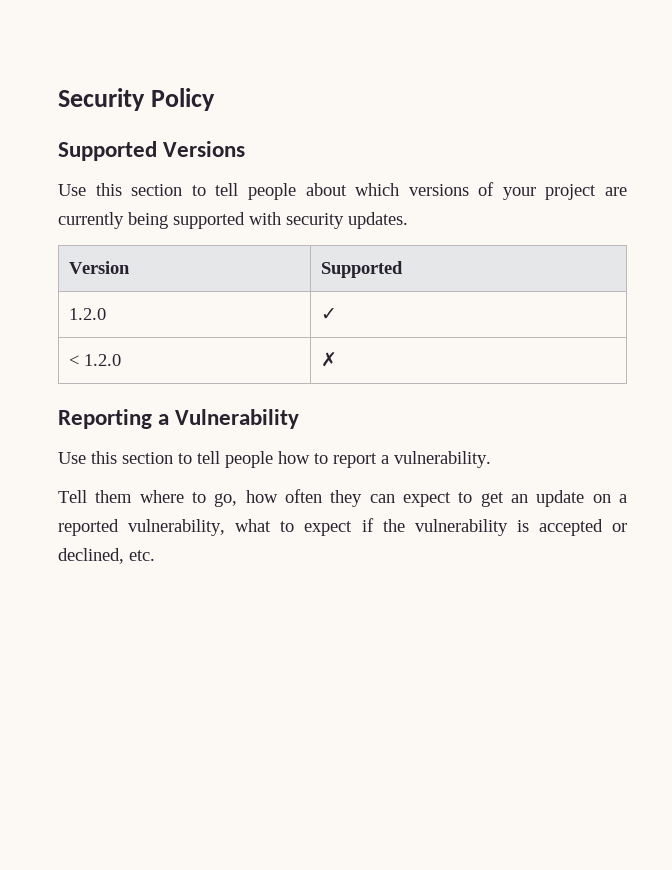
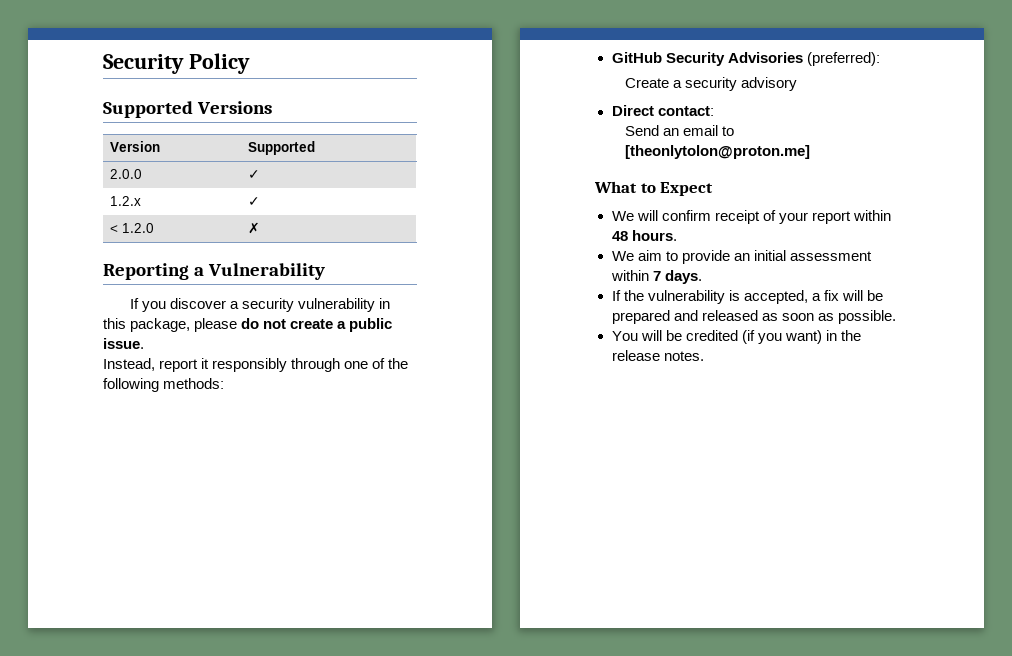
- Use this section to tell people about which versions of your project are currently being supported with security updates.
- 1.2.0 | ✓
+ 2.0.0 | ✓
+ 1.2.x | ✓
- Use this section to tell people how to report a vulnerability.
- Tell them where to go, how often they can expect to get an update on a reported vulnerability, what to expect if the vulnerability is accepted or declined, etc.
+ If you discover a security vulnerability in this package, please do not create a public issue.
+ Instead, report it responsibly through one of the following methods:
+ GitHub Security Advisories (preferred):
+ Create a security advisory
+ Direct contact:
+ Send an email to [theonlytolon@proton.me]
+ What to Expect
+ We will confirm receipt of your report within 48 hours.
+ We aim to provide an initial assessment within 7 days.
+ If the vulnerability is accepted, a fix will be prepared and released as soon as possible.
+ You will be credited (if you want) in the release notes.

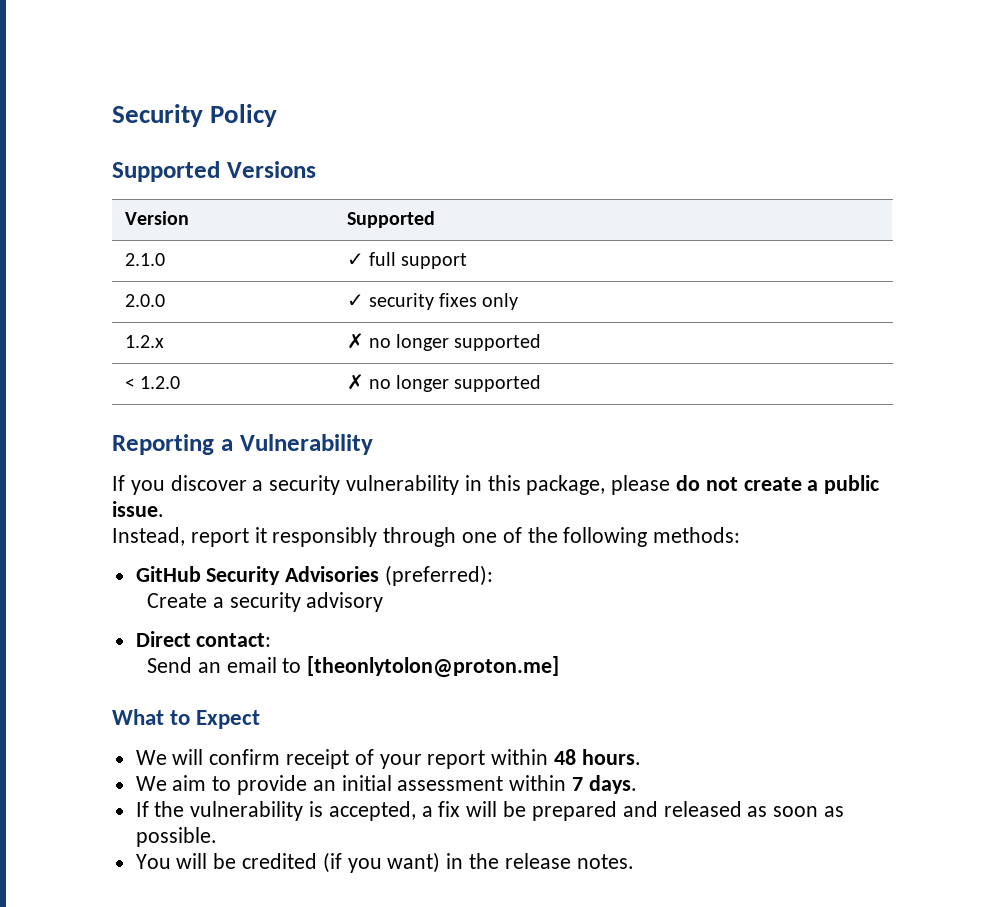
- 2.0.0 | ✓
- 1.2.x | ✓
+ 2.1.0 | ✓ full support
+ 2.0.0 | ✓ security fixes only
+ 1.2.x | ✗ no longer supported
- < 1.2.0 | ✗
+ < 1.2.0 | ✗ no longer supported

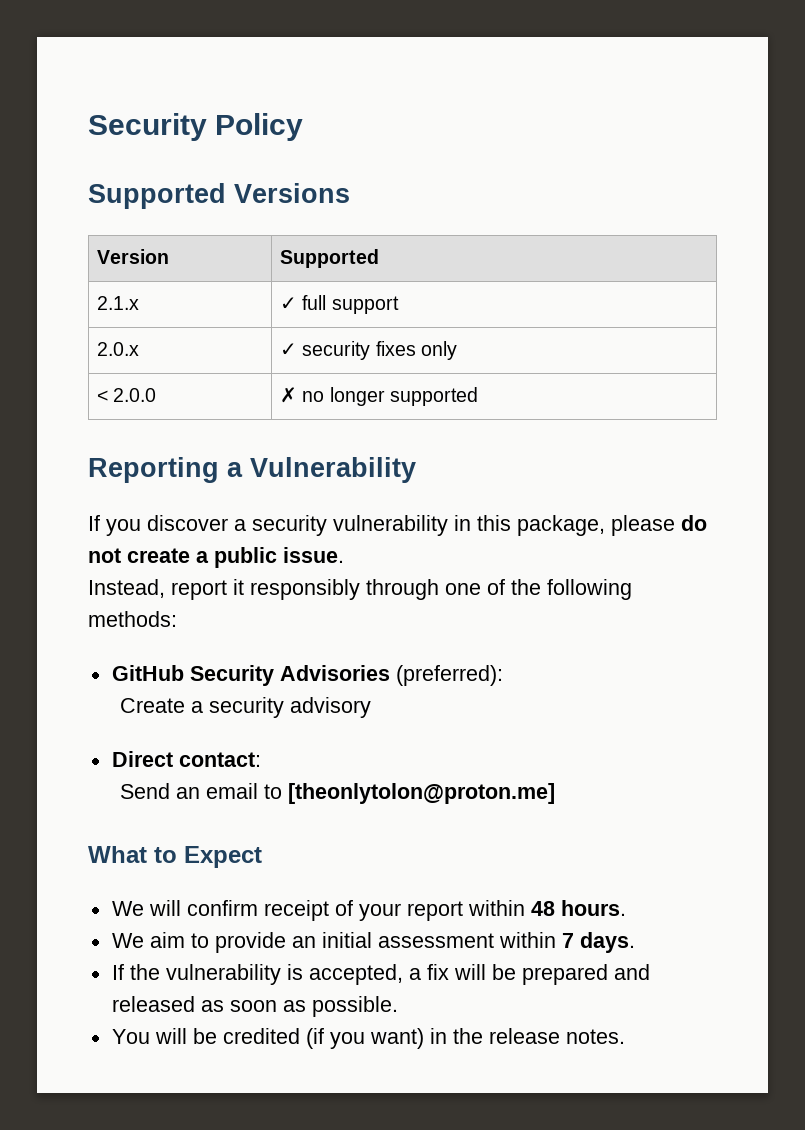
- 2.1.0 | ✓ full support
+ 2.1.x | ✓ full support
- 2.0.0 | ✓ security fixes only
+ 2.0.x | ✓ security fixes only
- 1.2.x | ✗ no longer supported
- < 1.2.0 | ✗ no longer supported
+ < 2.0.0 | ✗ no longer supported

